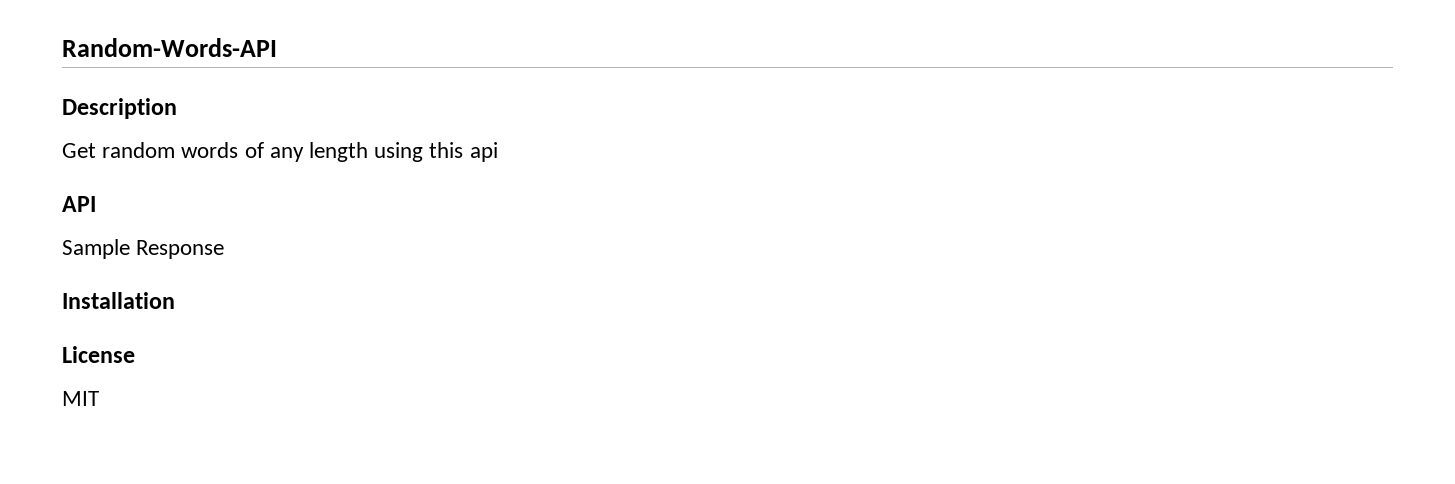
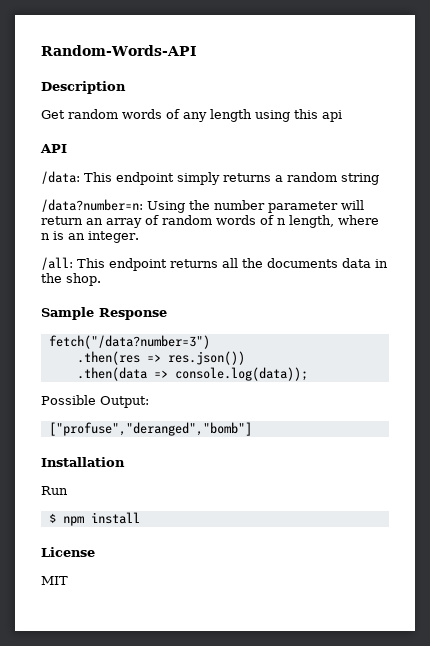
+ /data: This endpoint simply returns a random string
+ /data?number=n: Using the number parameter will return an array of random words of n length, where n is an integer.
+ /all: This endpoint returns all the documents data in the shop.
  Sample Response
+ fetch("/data?number=3")
+ .then(res => res.json())
+ .then(data => console.log(data));
+ Possible Output:
+ ["profuse","deranged","bomb"]
  Installation
+ Run
+ $ npm install

